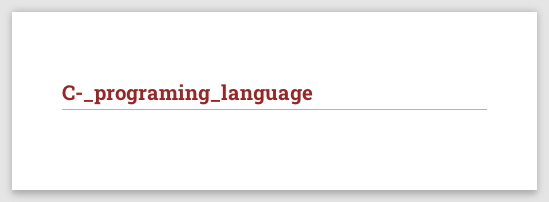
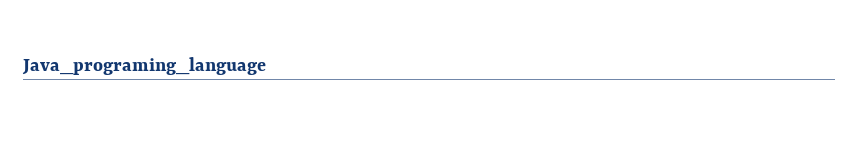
- C-_programing_language
+ Java_programing_language

